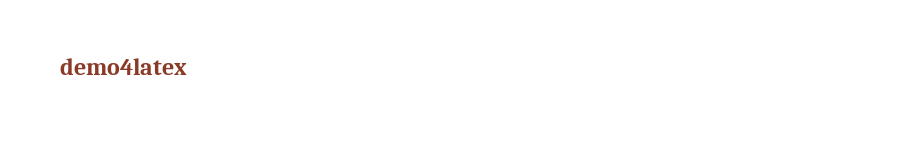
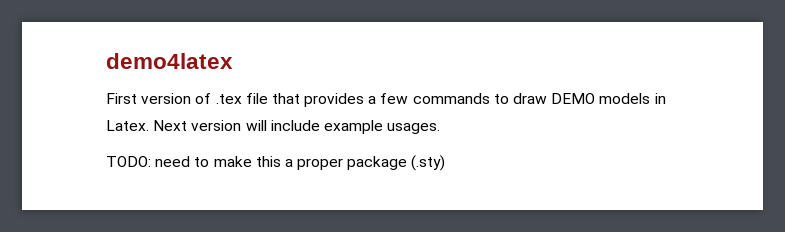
+ First version of .tex file that provides a few commands to draw DEMO models in Latex. Next version will include example usages.
+ TODO: need to make this a proper package (.sty)

